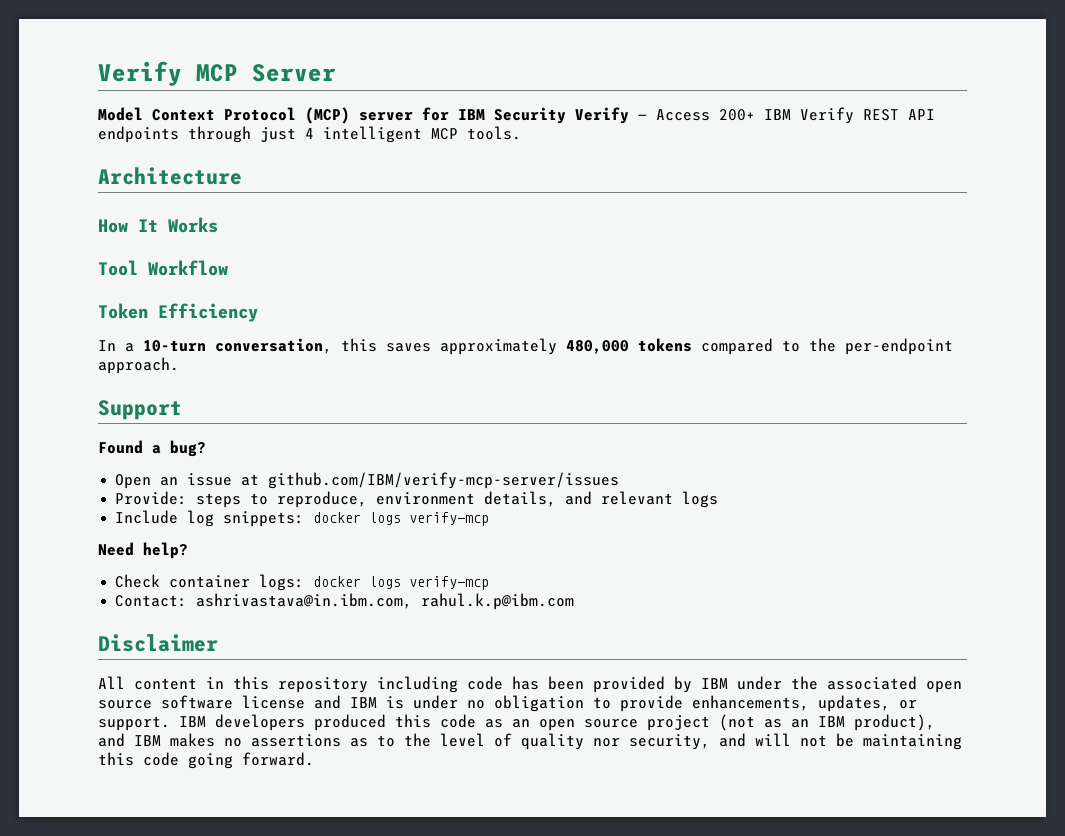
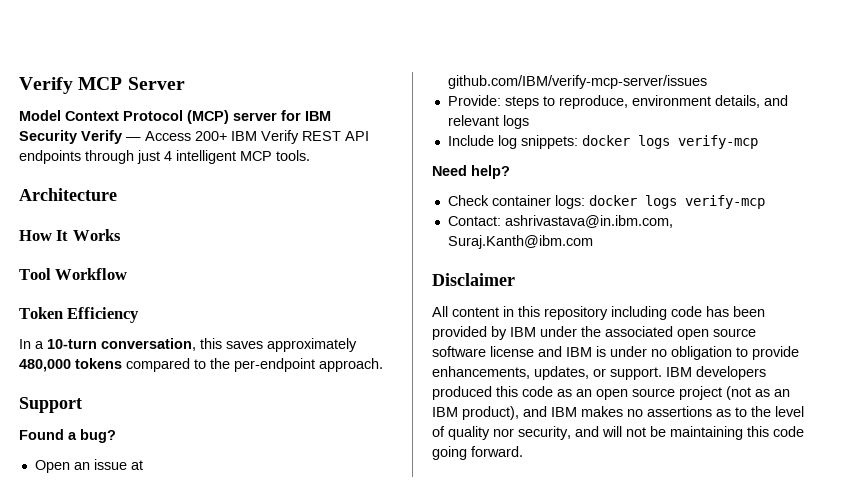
- Contact: ashrivastava@in.ibm.com, rahul.k.p@ibm.com
+ Contact: ashrivastava@in.ibm.com, Suraj.Kanth@ibm.com

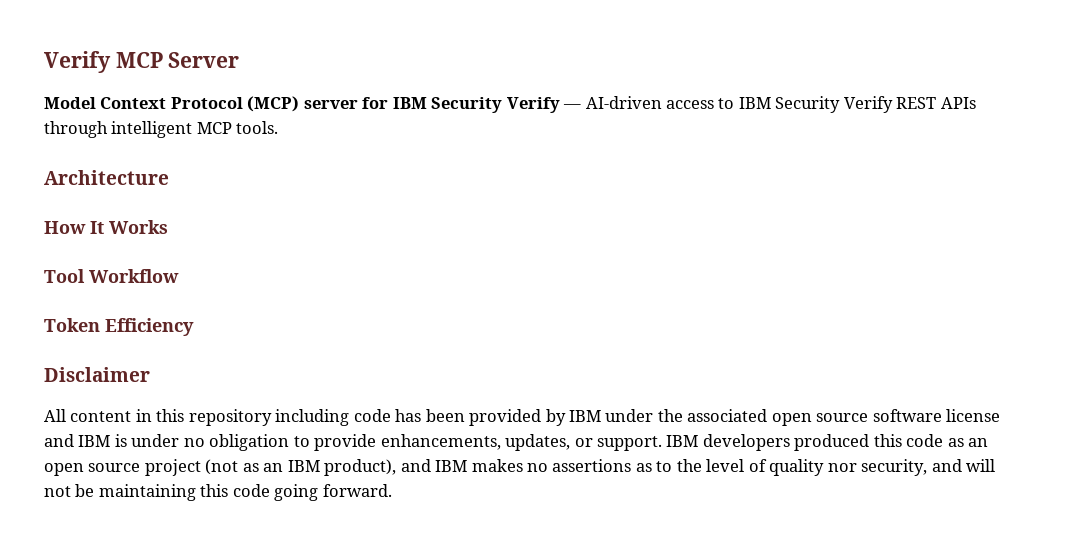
- Model Context Protocol (MCP) server for IBM Security Verify — Access 200+ IBM Verify REST API endpoints through just 4 intelligent MCP tools.
+ Model Context Protocol (MCP) server for IBM Security Verify — AI-driven access to IBM Security Verify REST APIs through intelligent MCP tools.
- In a 10-turn conversation, this saves approximately 480,000 tokens compared to the per-endpoint approach.
- Support
- Found a bug?
- Open an issue at github.com/IBM/verify-mcp-server/issues
- Provide: steps to reproduce, environment details, and relevant logs
- Include log snippets: docker logs verify-mcp
- Need help?
- Check container logs: docker logs verify-mcp
- Contact: ashrivastava@in.ibm.com, Suraj.Kanth@ibm.com

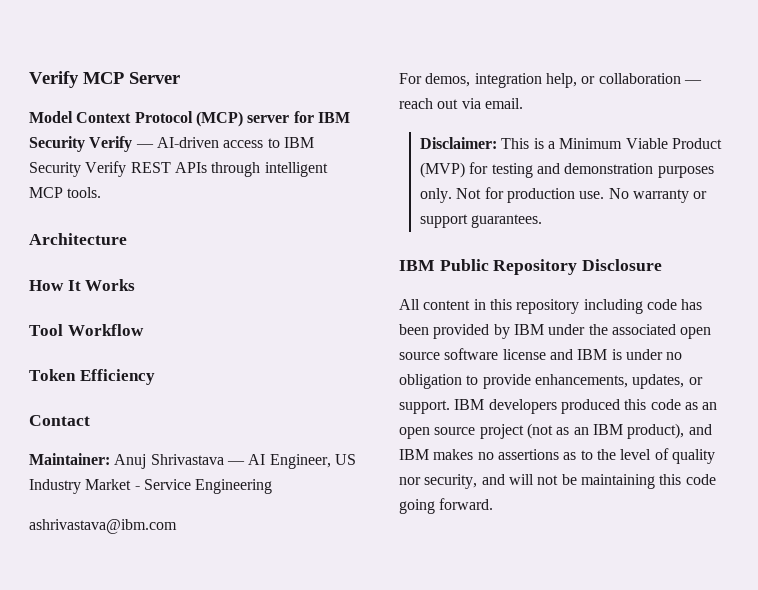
- Disclaimer
+ Contact
+ Maintainer: Anuj Shrivastava — AI Engineer, US Industry Market - Service Engineering
+ ashrivastava@ibm.com
+ For demos, integration help, or collaboration — reach out via email.
+ Disclaimer: This is a Minimum Viable Product (MVP) for testing and demonstration purposes only. Not for production use. No warranty or support guarantees.
+ IBM Public Repository Disclosure

